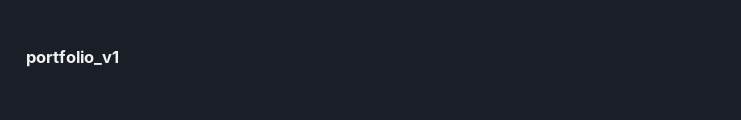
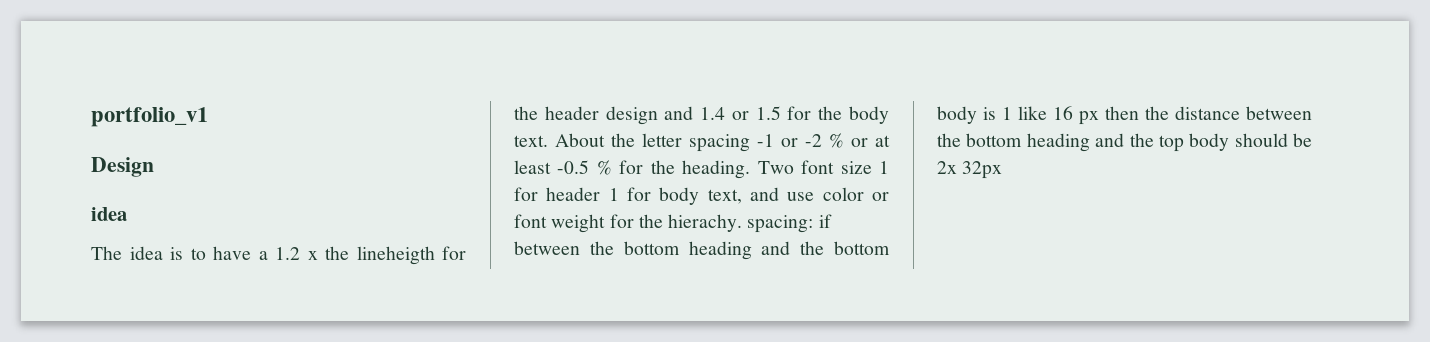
+ Design
+ idea
+ The idea is to have a 1.2 x the lineheigth for the header design and 1.4 or 1.5 for the body text. About the letter spacing -1 or -2 % or at least -0.5 % for the heading. Two font size 1 for header 1 for body text, and use color or font weight for the hierachy. spacing: if between the bottom heading and the bottom body is 1 like 16 px then the distance between the bottom heading and the top body should be 2x 32px

